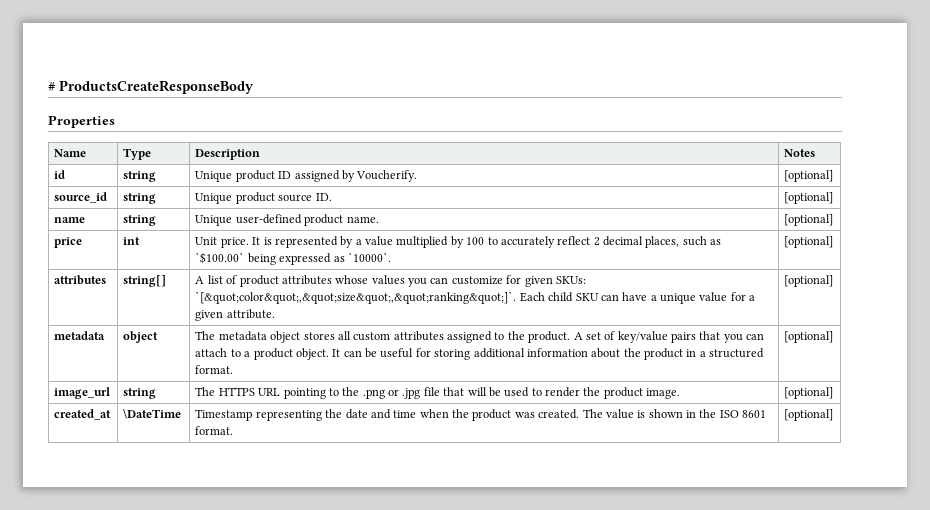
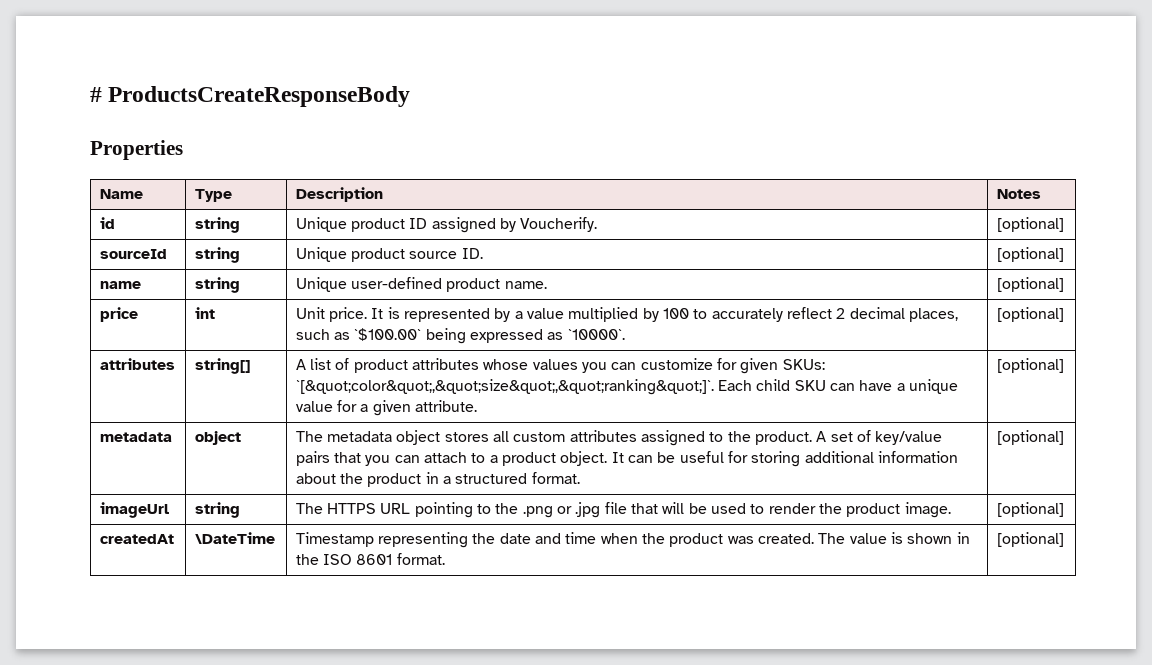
- source_id | string | Unique product source ID. | [optional]
+ sourceId | string | Unique product source ID. | [optional]
- image_url | string | The HTTPS URL pointing to the .png or .jpg file that will be used to render the product image. | [optional]
+ imageUrl | string | The HTTPS URL pointing to the .png or .jpg file that will be used to render the product image. | [optional]
- created_at | \DateTime | Timestamp representing the date and time when the product was created. The value is shown in the ISO 8601 format. | [optional]
+ createdAt | \DateTime | Timestamp representing the date and time when the product was created. The value is shown in the ISO 8601 format. | [optional]

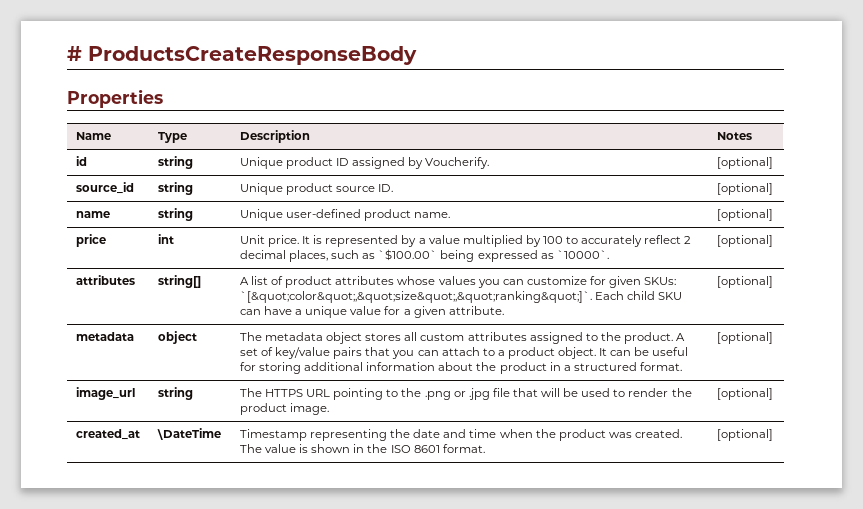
- sourceId | string | Unique product source ID. | [optional]
+ source_id | string | Unique product source ID. | [optional]
- imageUrl | string | The HTTPS URL pointing to the .png or .jpg file that will be used to render the product image. | [optional]
+ image_url | string | The HTTPS URL pointing to the .png or .jpg file that will be used to render the product image. | [optional]
- createdAt | \DateTime | Timestamp representing the date and time when the product was created. The value is shown in the ISO 8601 format. | [optional]
+ created_at | \DateTime | Timestamp representing the date and time when the product was created. The value is shown in the ISO 8601 format. | [optional]

